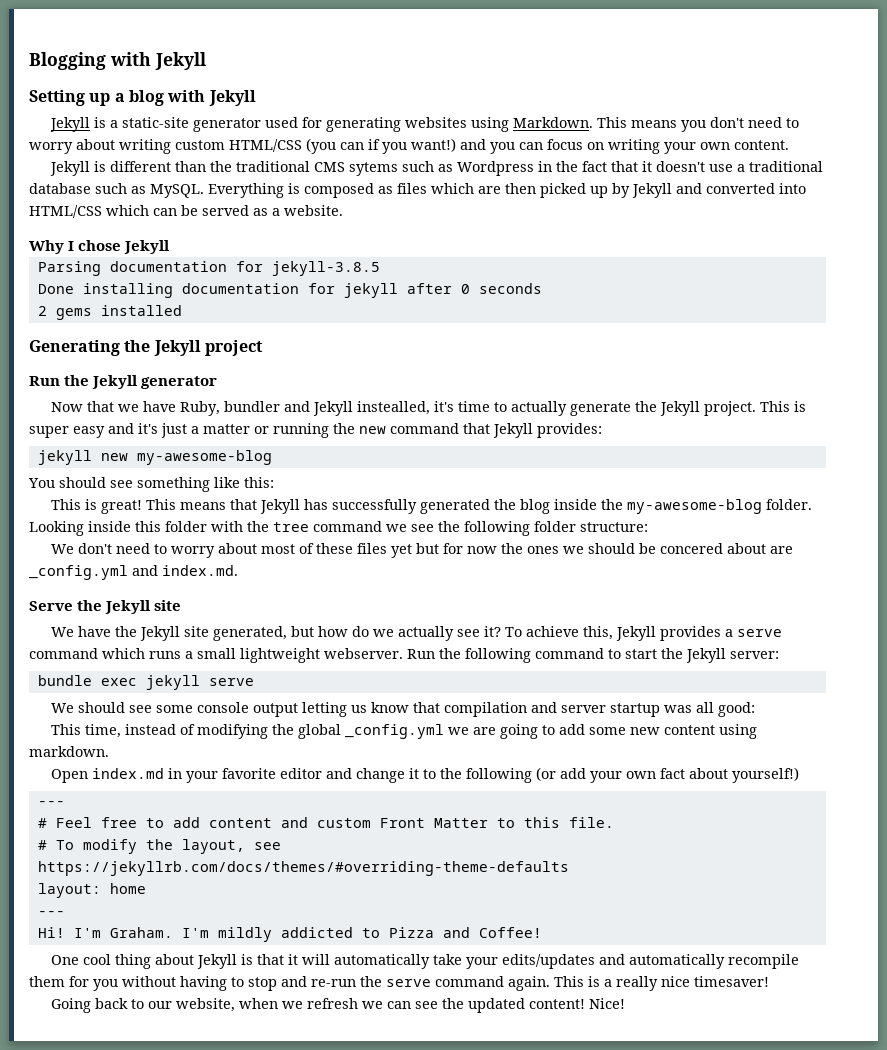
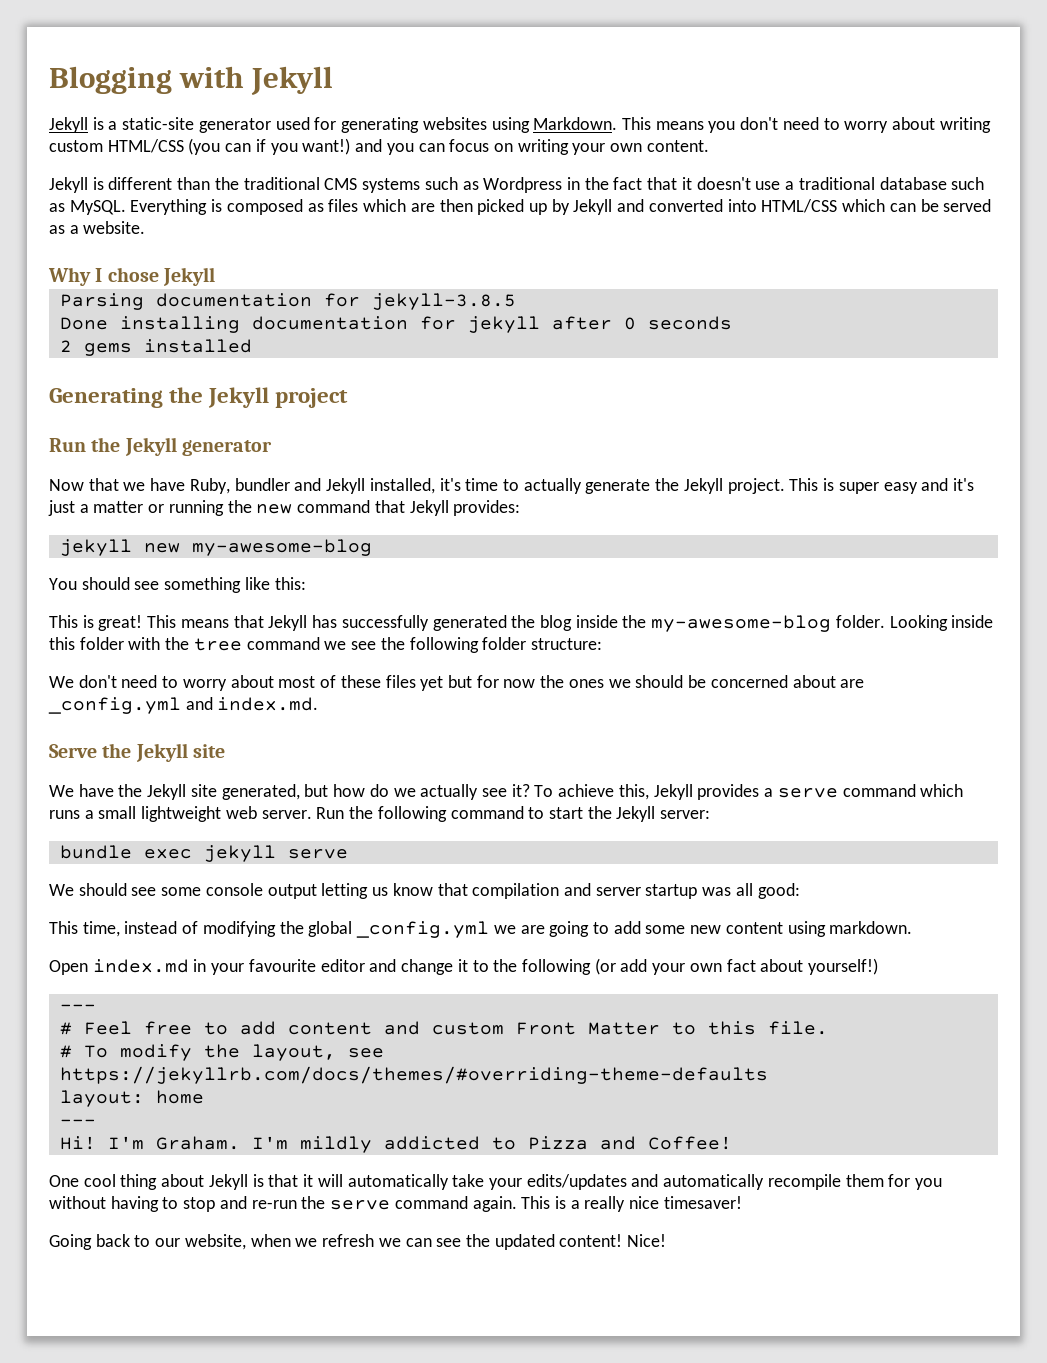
- Setting up a blog with Jekyll
- Jekyll is different than the traditional CMS sytems such as Wordpress in the fact that it doesn't use a traditional database such as MySQL.
+ Jekyll is different than the traditional CMS systems such as Wordpress in the fact that it doesn't use a traditional database such as MySQL.
- Now that we have Ruby, bundler and Jekyll instealled, it's time to actually generate the Jekyll project.
+ Now that we have Ruby, bundler and Jekyll installed, it's time to actually generate the Jekyll project.
- We don't need to worry about most of these files yet but for now the ones we should be concered about are _config.yml and index.md.
+ We don't need to worry about most of these files yet but for now the ones we should be concerned about are _config.yml and index.md.
- To achieve this, Jekyll provides a serve command which runs a small lightweight webserver.
+ To achieve this, Jekyll provides a serve command which runs a small lightweight web server.
- Open index.md in your favorite editor and change it to the following (or add your own fact about yourself!)
+ Open index.md in your favourite editor and change it to the following (or add your own fact about yourself!)

